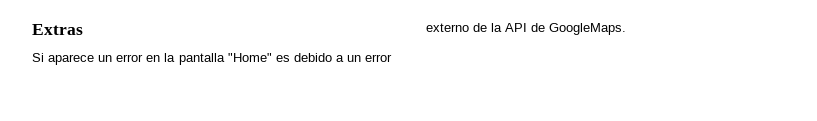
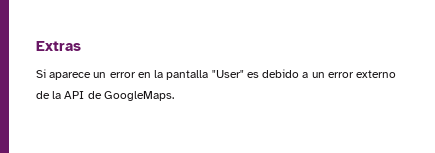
- Si aparece un error en la pantalla "Home" es debido a un error externo de la API de GoogleMaps.
+ Si aparece un error en la pantalla "User" es debido a un error externo de la API de GoogleMaps.

